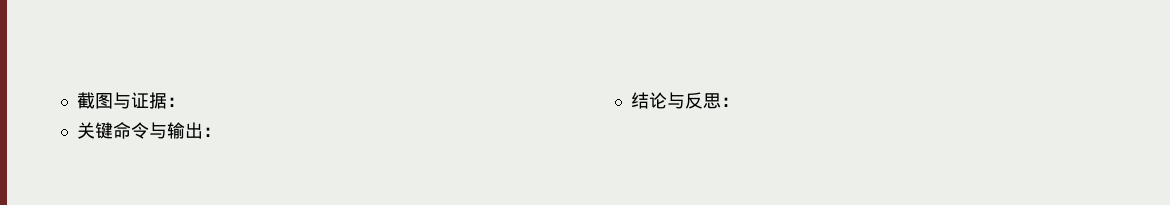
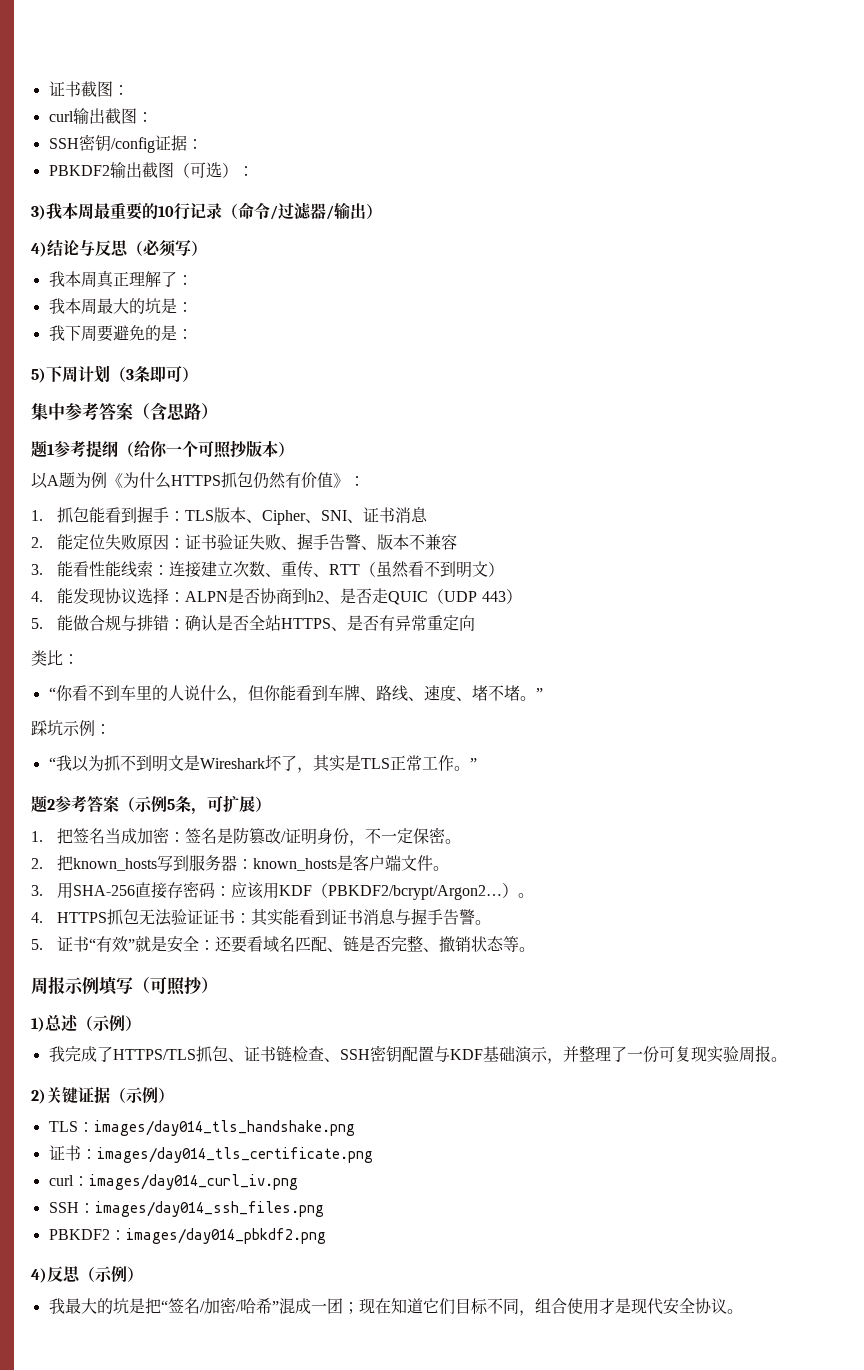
- 截图与证据：
- 关键命令与输出：
- 结论与反思：
+ 证书截图：
+ curl输出截图：
+ SSH密钥/config证据：
+ PBKDF2输出截图（可选）：
+ 3)我本周最重要的10行记录（命令/过滤器/输出）
+ 4)结论与反思（必须写）
+ 我本周真正理解了：
+ 我本周最大的坑是：
+ 我下周要避免的是：
+ 5)下周计划（3条即可）
+ 集中参考答案（含思路）
+ 题1参考提纲（给你一个可照抄版本）
+ 以A题为例《为什么HTTPS抓包仍然有价值》：
+ 1.抓包能看到握手：TLS版本、Cipher、SNI、证书消息
+ 2.能定位失败原因：证书验证失败、握手告警、版本不兼容
+ 3.能看性能线索：连接建立次数、重传、RTT（虽然看不到明文）
+ 4.能发现协议选择：ALPN是否协商到h2、是否走QUIC（UDP 443）
+ 5.能做合规与排错：确认是否全站HTTPS、是否有异常重定向
+ 类比：
+ “你看不到车里的人说什么，但你能看到车牌、路线、速度、堵不堵。”
+ 踩坑示例：
+ “我以为抓不到明文是Wireshark坏了，其实是TLS正常工作。”
+ 题2参考答案（示例5条，可扩展）
+ 1.把签名当成加密：签名是防篡改/证明身份，不一定保密。
+ 2.把known_hosts写到服务器：known_hosts是客户端文件。
+ 3.用SHA-256直接存密码：应该用KDF（PBKDF2/bcrypt/Argon2…）。
+ 4. HTTPS抓包无法验证证书：其实能看到证书消息与握手告警。
+ 5.证书“有效”就是安全：还要看域名匹配、链是否完整、撤销状态等。
+ 周报示例填写（可照抄）
+ 1)总述（示例）
+ 我完成了HTTPS/TLS抓包、证书链检查、SSH密钥配置与KDF基础演示，并整理了一份可复现实验周报。
+ 2)关键证据（示例）
+ TLS：images/day014_tls_handshake.png
+ 证书：images/day014_tls_certificate.png
+ curl：images/day014_curl_iv.png
+ SSH：images/day014_ssh_files.png
+ PBKDF2：images/day014_pbkdf2.png
+ 4)反思（示例）
+ 我最大的坑是把“签名/加密/哈希”混成一团；现在知道它们目标不同，组合使用才是现代安全协议。

